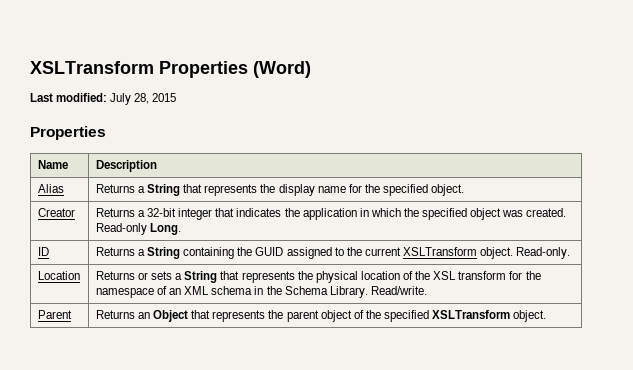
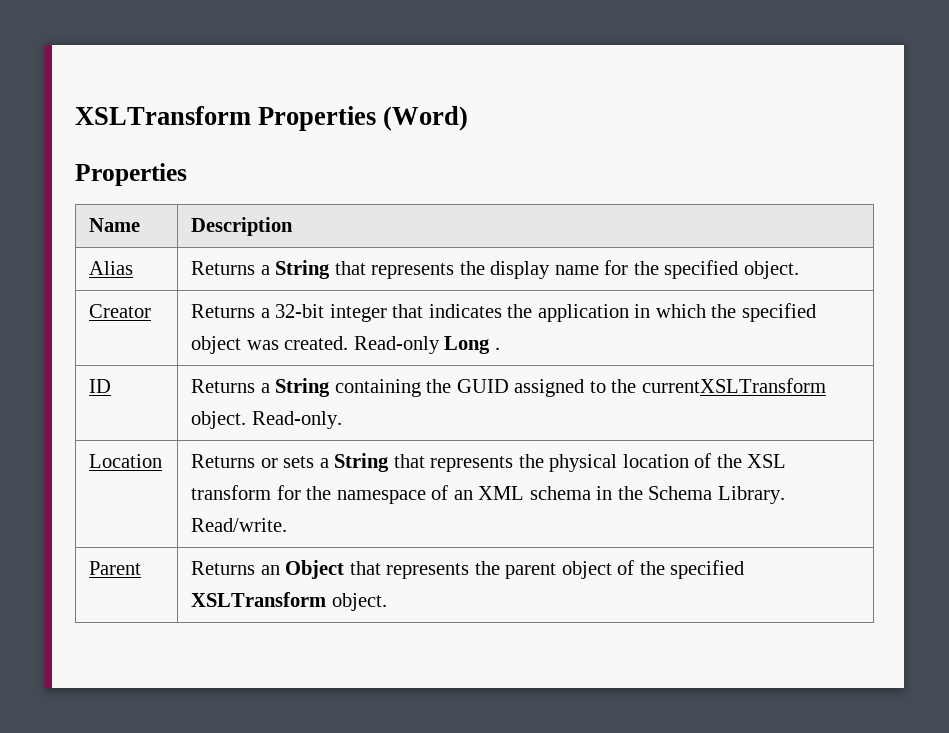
- Last modified: July 28, 2015
- Creator | Returns a 32-bit integer that indicates the application in which the specified object was created. Read-only Long.
+ Creator | Returns a 32-bit integer that indicates the application in which the specified object was created. Read-only Long .
- ID | Returns a String containing the GUID assigned to the current XSLTransform object. Read-only.
+ ID | Returns a String containing the GUID assigned to the currentXSLTransform object. Read-only.

